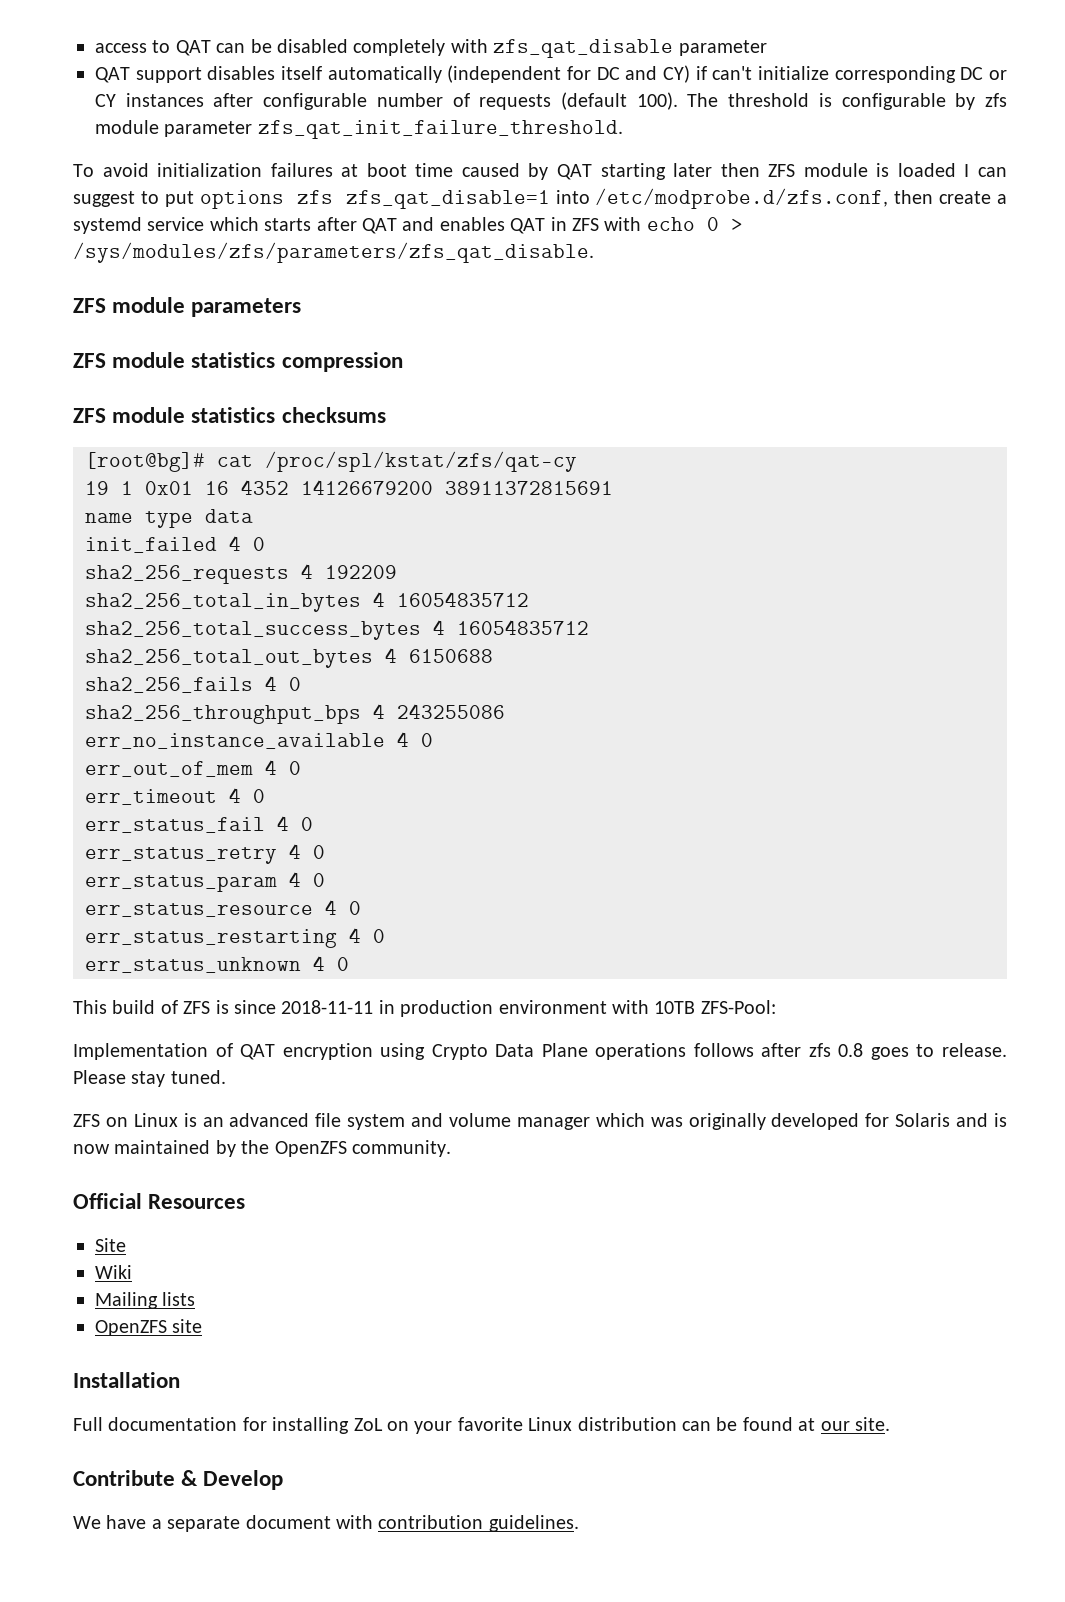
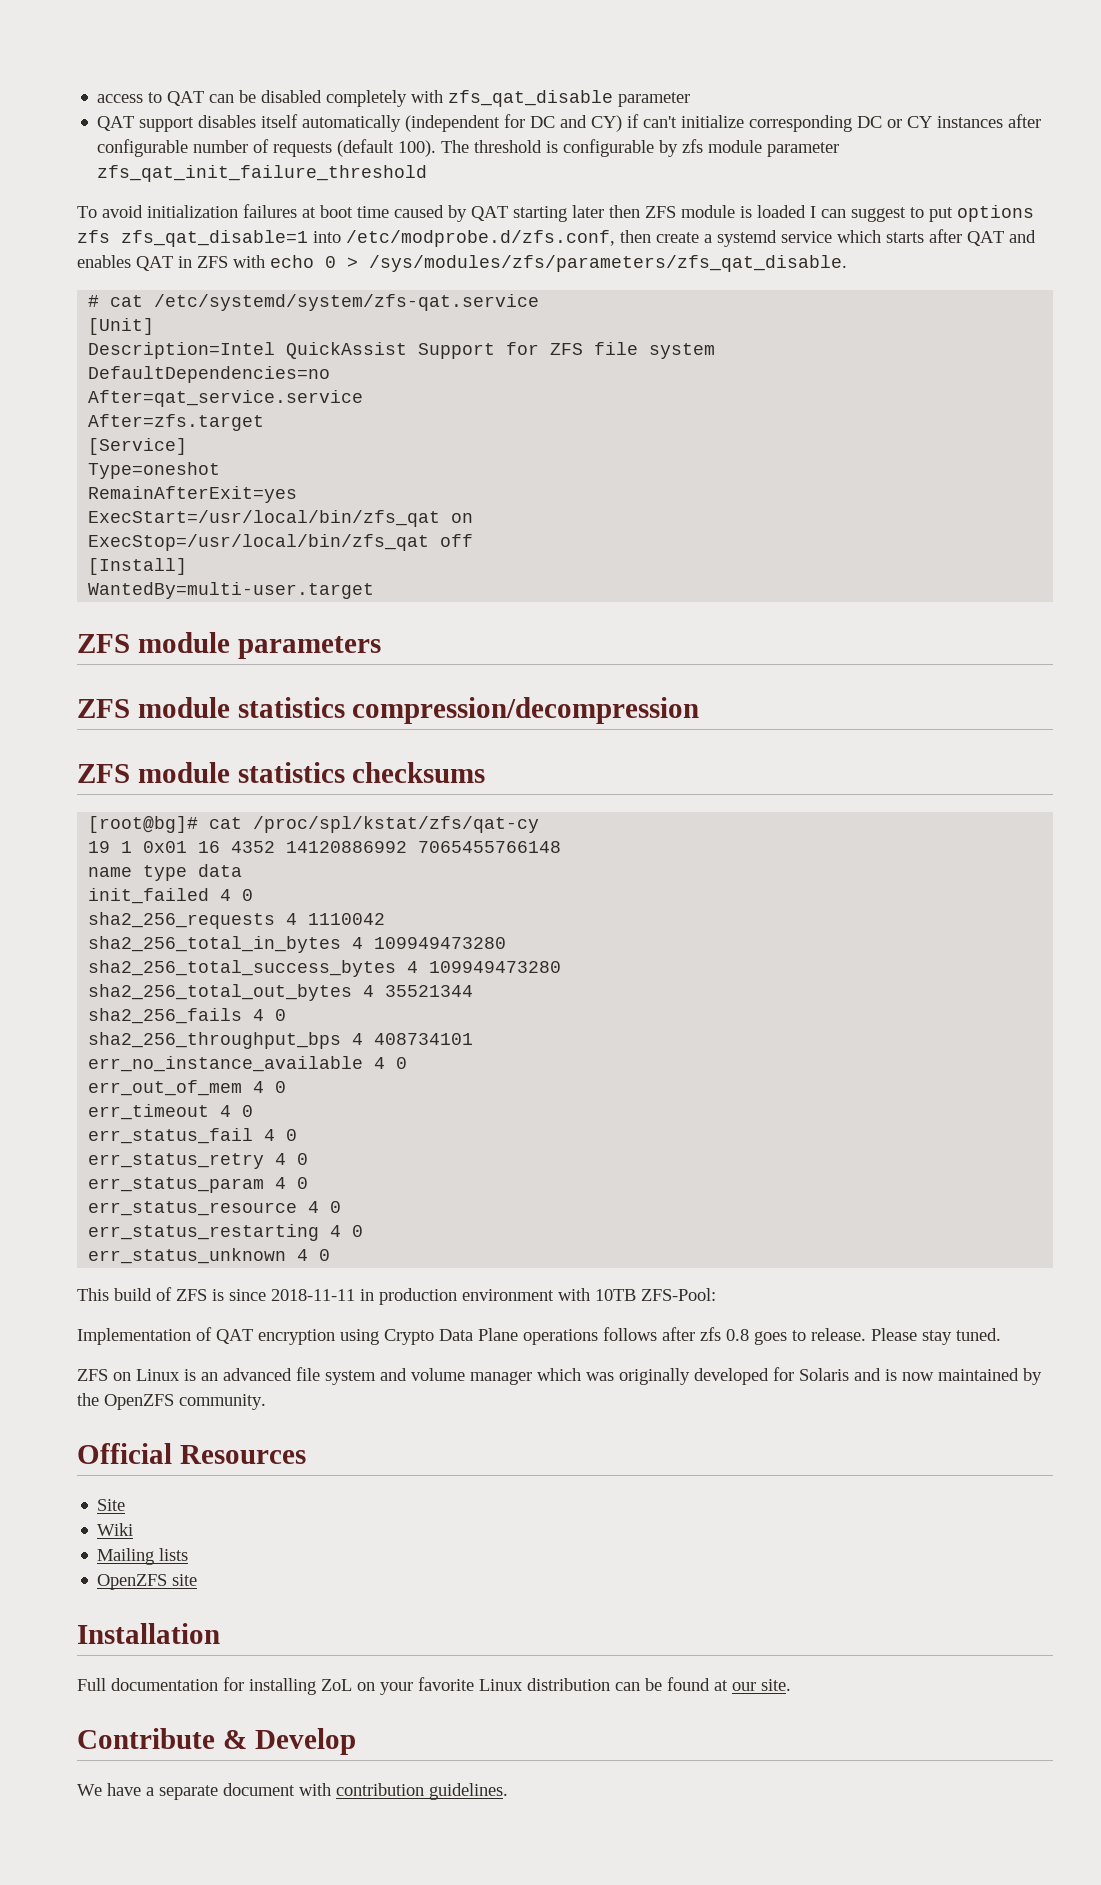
- The threshold is configurable by zfs module parameter zfs_qat_init_failure_threshold.
+ The threshold is configurable by zfs module parameter zfs_qat_init_failure_threshold
+ # cat /etc/systemd/system/zfs-qat.service
+ [Unit]
+ Description=Intel QuickAssist Support for ZFS file system
+ DefaultDependencies=no
+ After=qat_service.service
+ After=zfs.target
+ [Service]
+ Type=oneshot
+ RemainAfterExit=yes
+ ExecStart=/usr/local/bin/zfs_qat on
+ ExecStop=/usr/local/bin/zfs_qat off
+ [Install]
+ WantedBy=multi-user.target
- ZFS module statistics compression
+ ZFS module statistics compression/decompression
- 19 1 0x01 16 4352 14126679200 38911372815691
+ 19 1 0x01 16 4352 14120886992 7065455766148
- sha2_256_requests 4 192209
+ sha2_256_requests 4 1110042
- sha2_256_total_in_bytes 4 16054835712
+ sha2_256_total_in_bytes 4 109949473280
- sha2_256_total_success_bytes 4 16054835712
+ sha2_256_total_success_bytes 4 109949473280
- sha2_256_total_out_bytes 4 6150688
+ sha2_256_total_out_bytes 4 35521344
- sha2_256_throughput_bps 4 243255086
+ sha2_256_throughput_bps 4 408734101

